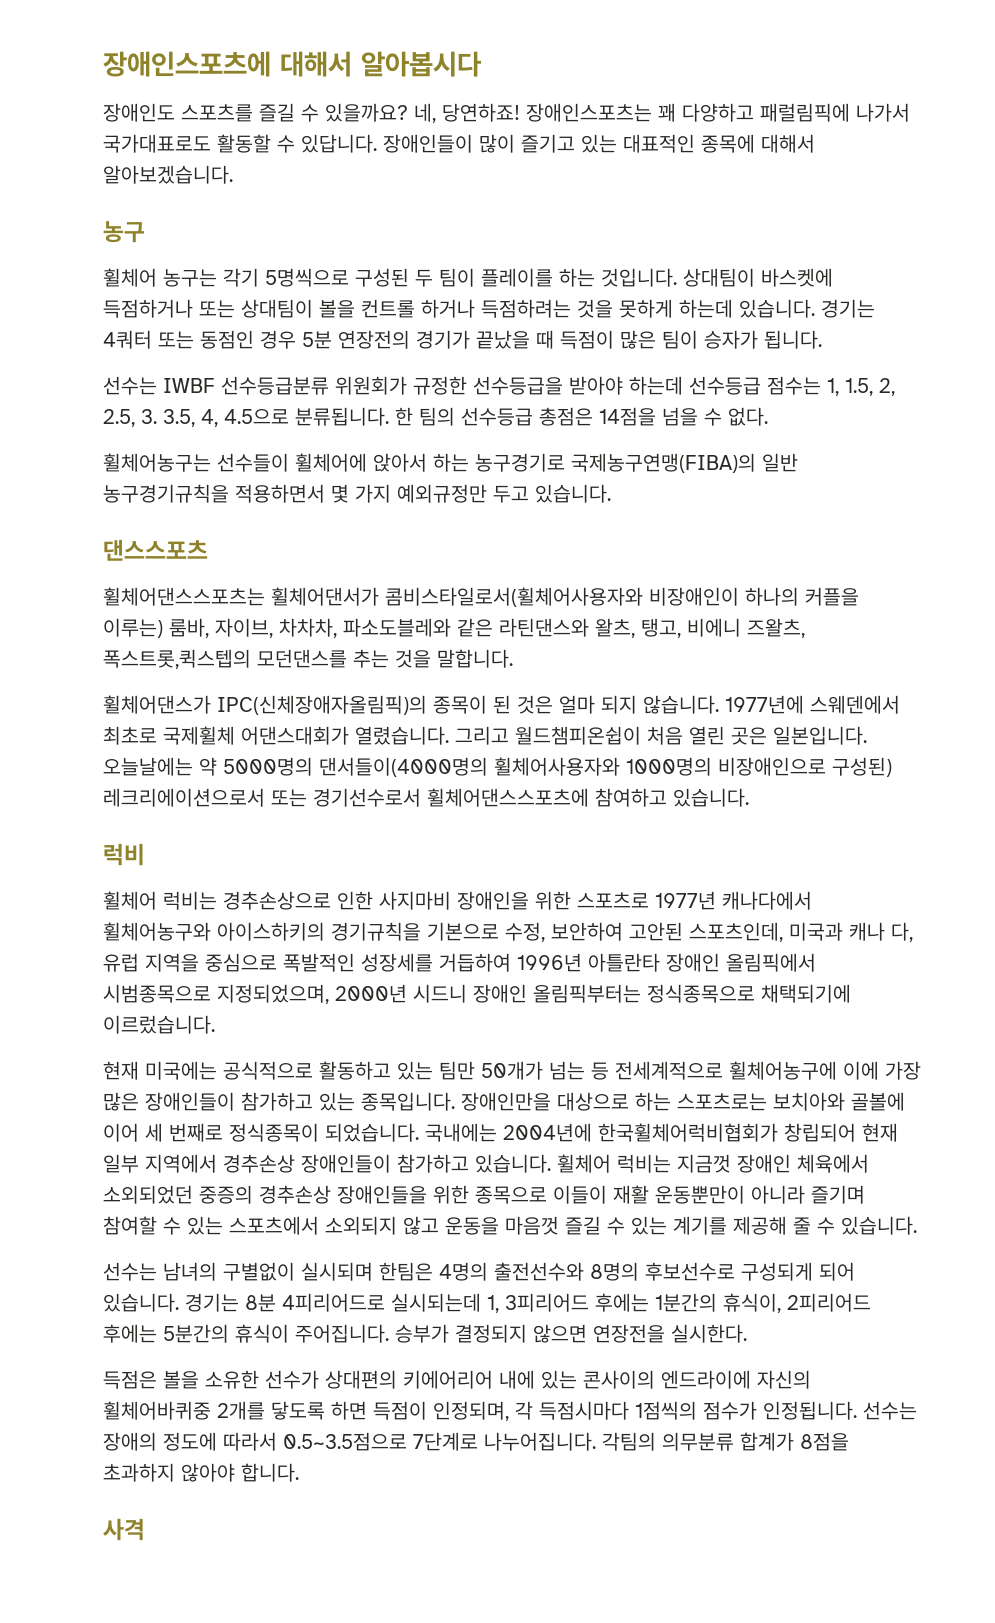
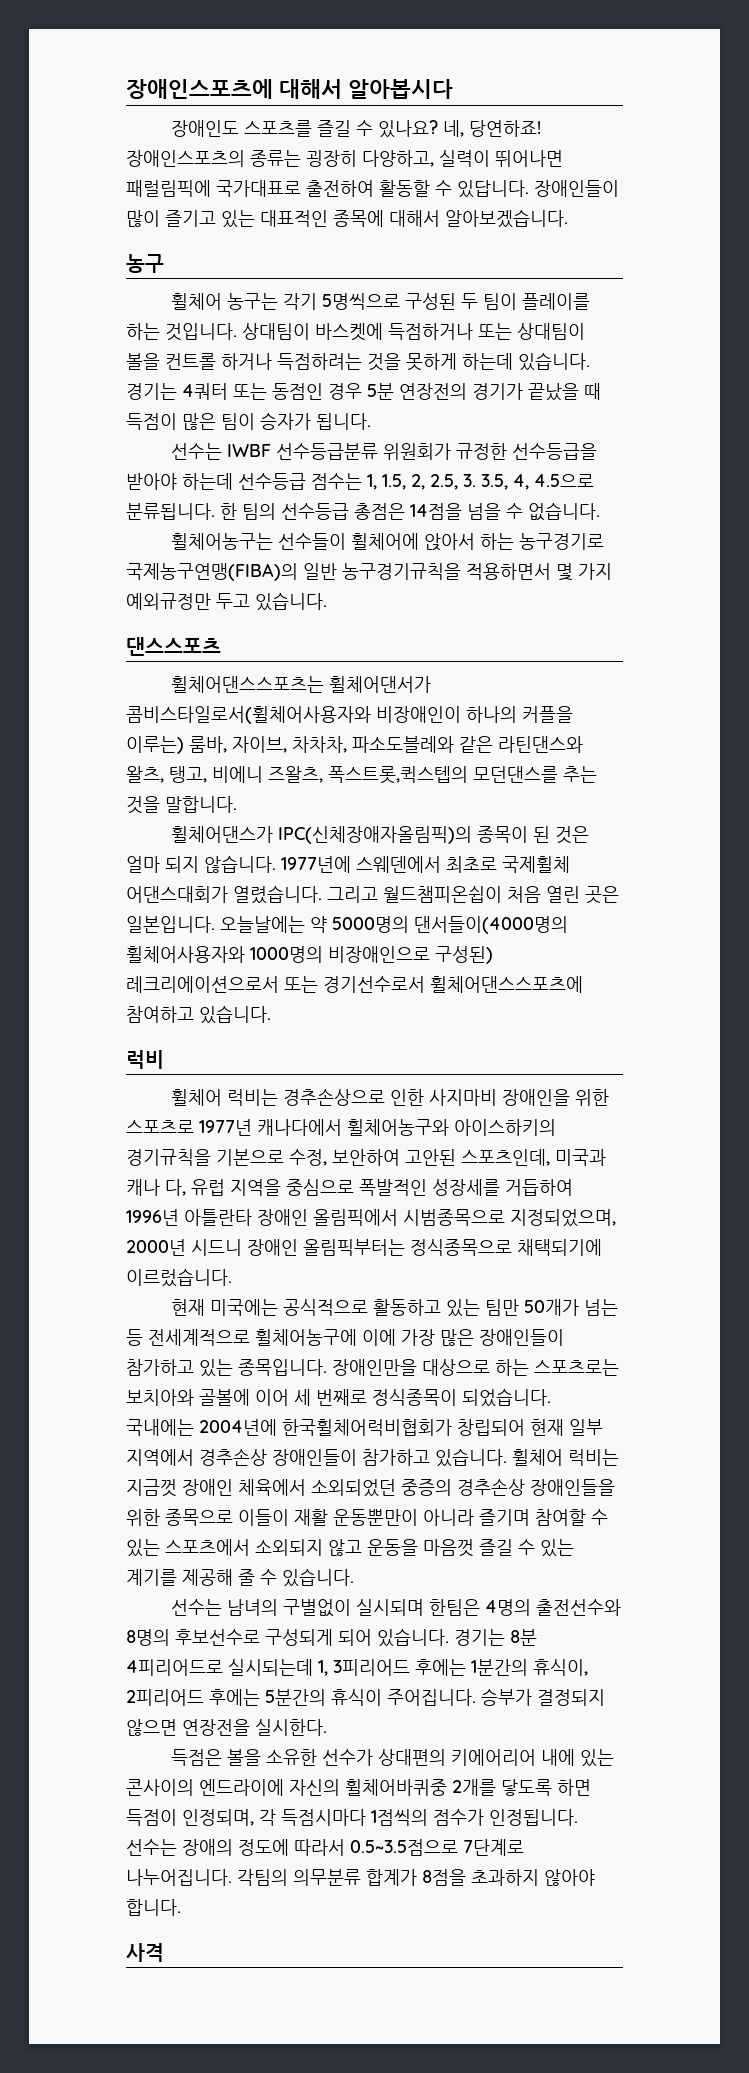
- 장애인도 스포츠를 즐길 수 있을까요?
+ 장애인도 스포츠를 즐길 수 있나요?
- 장애인스포츠는 꽤 다양하고 패럴림픽에 나가서 국가대표로도 활동할 수 있답니다.
+ 장애인스포츠의 종류는 굉장히 다양하고, 실력이 뛰어나면 패럴림픽에 국가대표로 출전하여 활동할 수 있답니다.
- 한 팀의 선수등급 총점은 14점을 넘을 수 없다.
+ 한 팀의 선수등급 총점은 14점을 넘을 수 없습니다.

